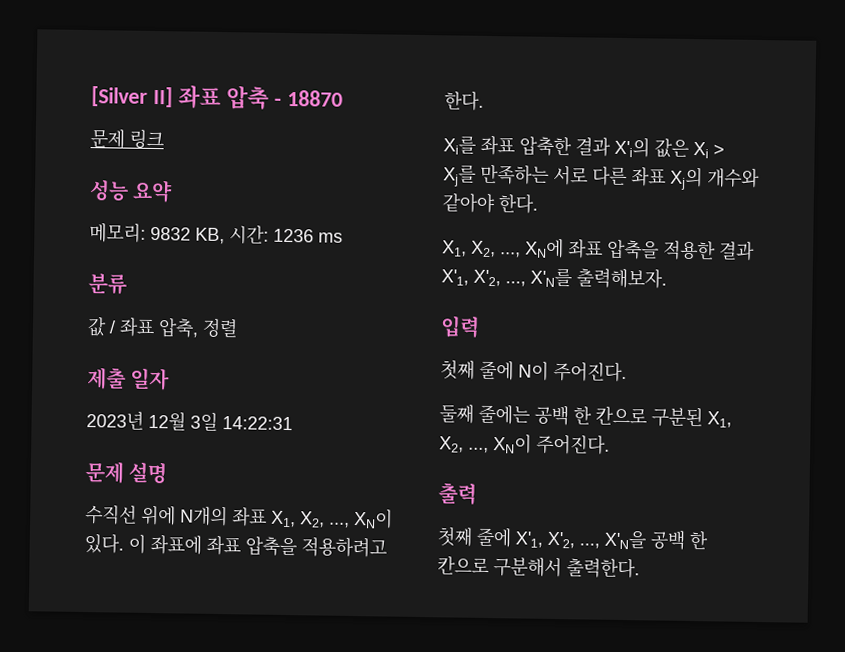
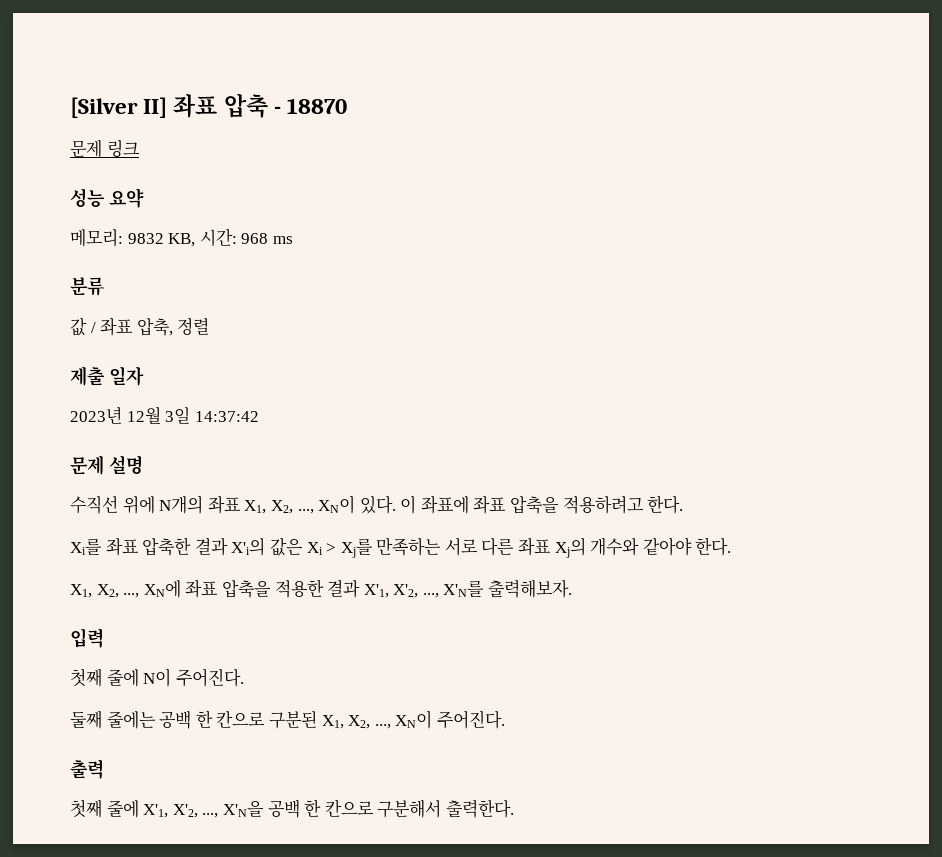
- 메모리: 9832 KB, 시간: 1236 ms
+ 메모리: 9832 KB, 시간: 968 ms
- 2023년 12월 3일 14:22:31
+ 2023년 12월 3일 14:37:42

